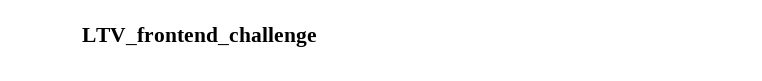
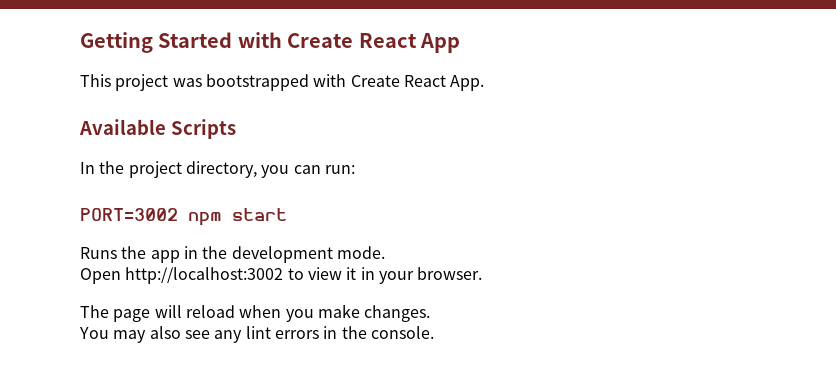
- LTV_frontend_challenge
+ Getting Started with Create React App
+ This project was bootstrapped with Create React App.
+ Available Scripts
+ In the project directory, you can run:
+ PORT=3002 npm start
+ Runs the app in the development mode.
+ Open http://localhost:3002 to view it in your browser.
+ The page will reload when you make changes.
+ You may also see any lint errors in the console.

